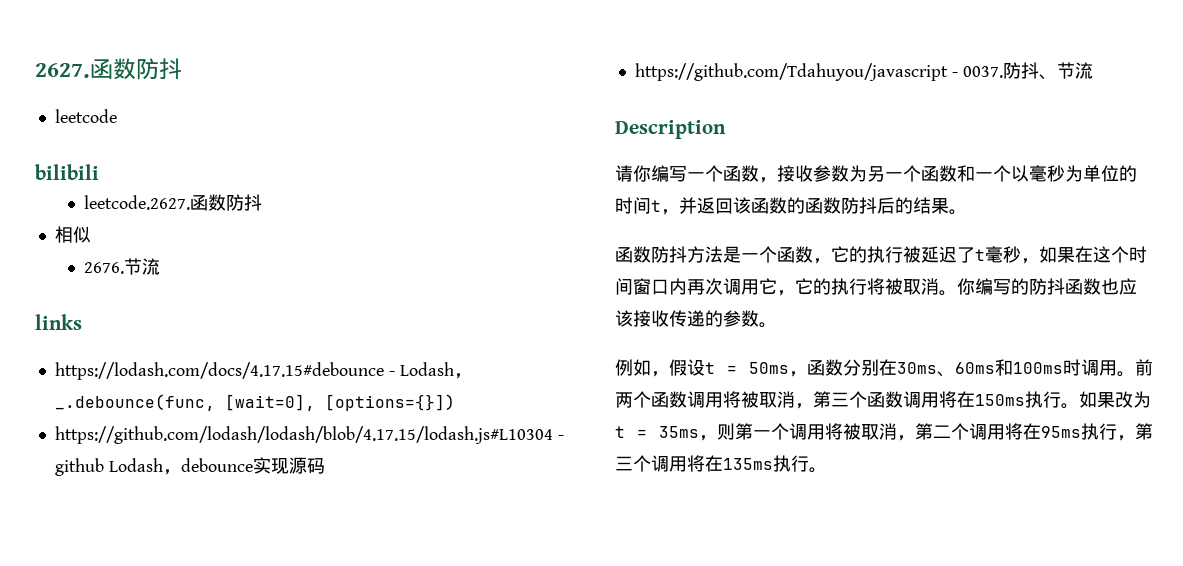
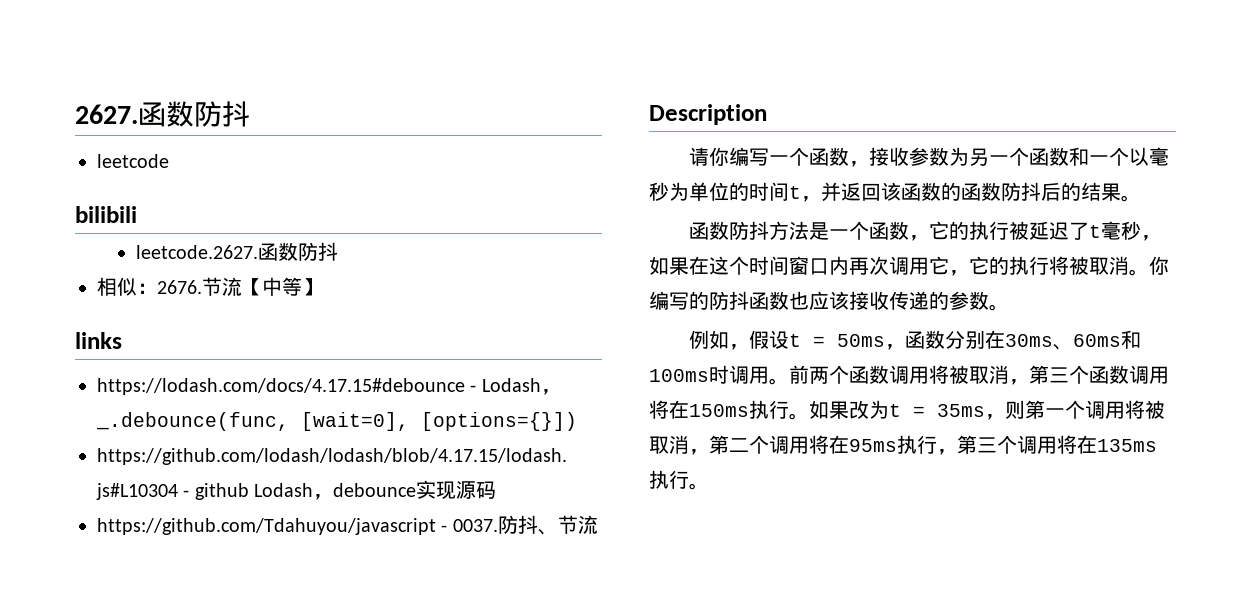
- 相似
- 2676.节流
+ 相似：2676.节流【中等】

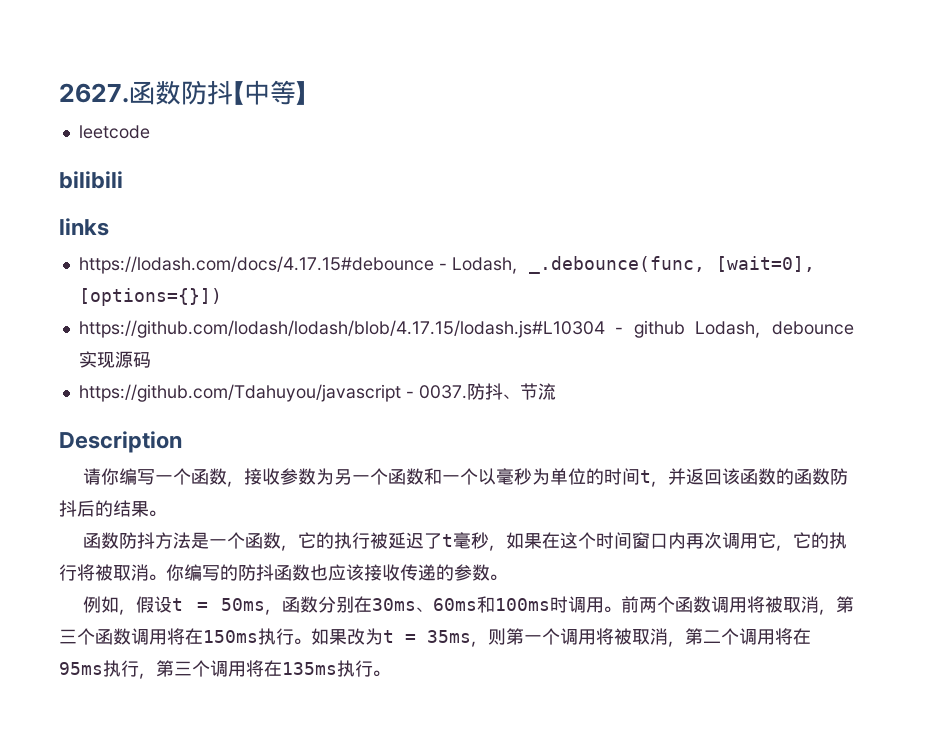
- 2627.函数防抖
+ 2627.函数防抖【中等】
- leetcode.2627.函数防抖
- 相似：2676.节流【中等】

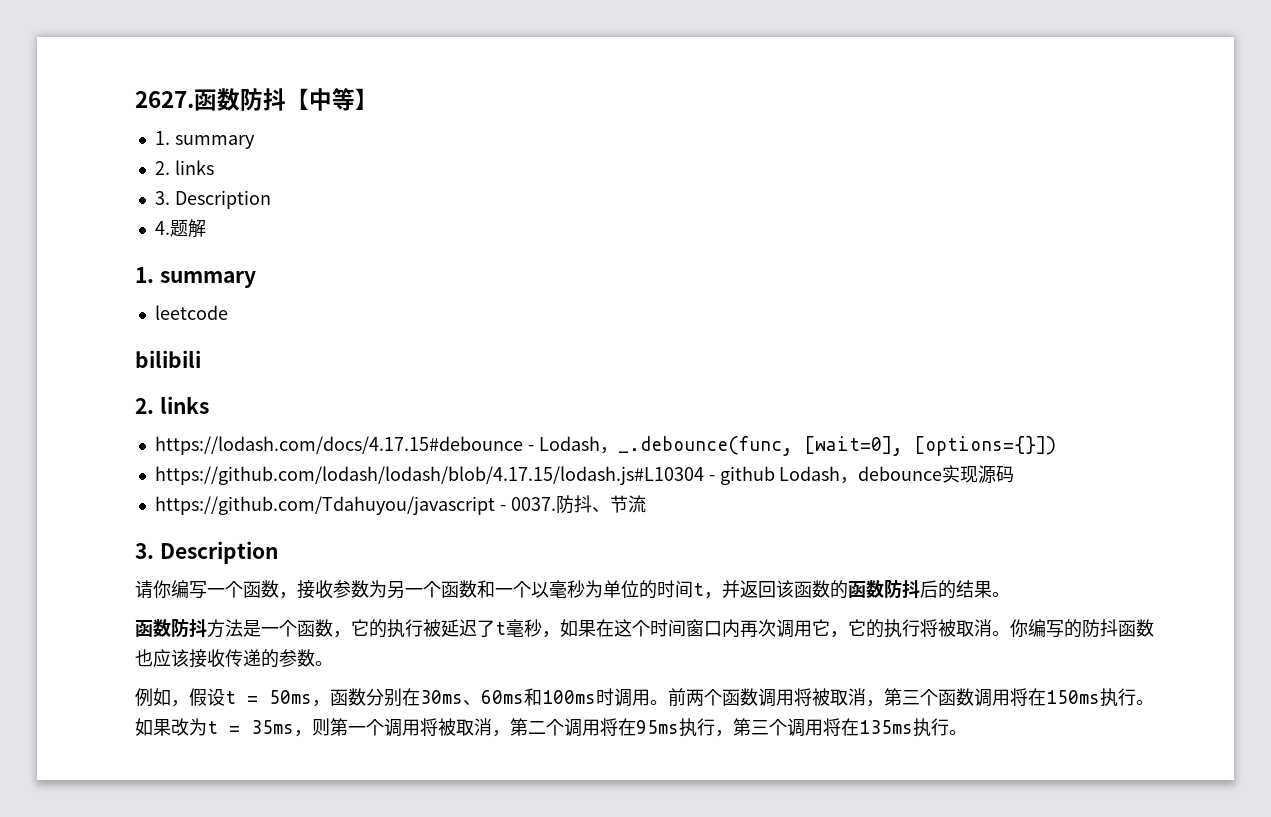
  函数防抖【中等】
+ 1. summary
+ 2. links
+ 3. Description
+ 4.题解
+ 1. summary
  bilibili
- links
+ 2. links
  防抖、节流
- Description
+ 3. Description

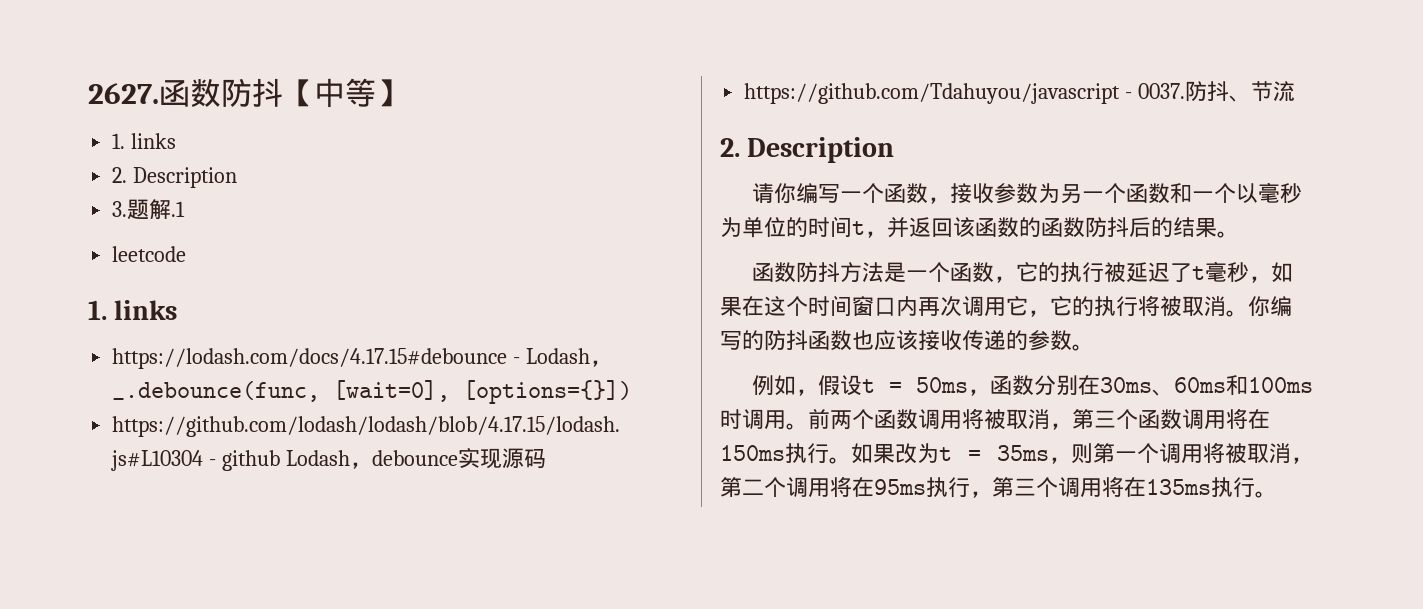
  函数防抖【中等】
- 1. summary
- 2. links
- 3. Description
- 4.题解
- 1. summary
+ 1. links
+ 2. Description
+ 3.题解.1
  leetcode
- bilibili
- 2. links
+ 1. links
  防抖、节流
- 3. Description
+ 2. Description

